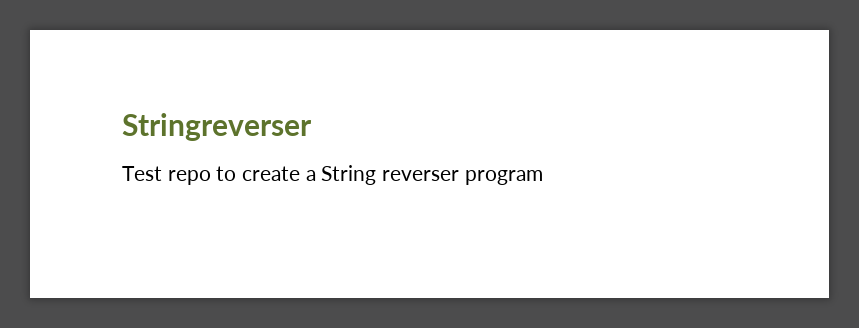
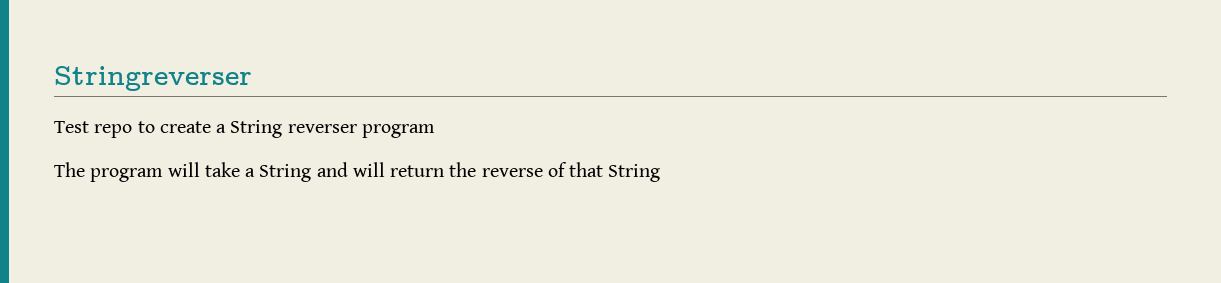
+ The program will take a String and will return the reverse of that String

